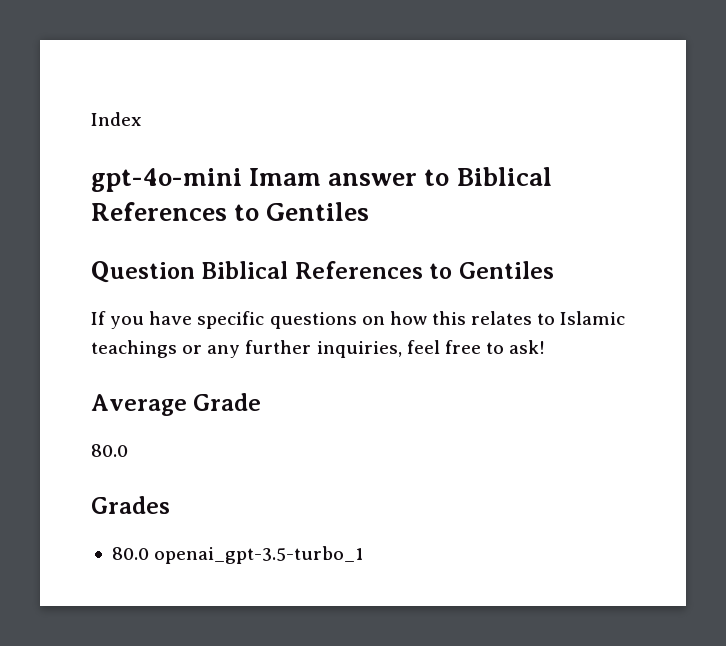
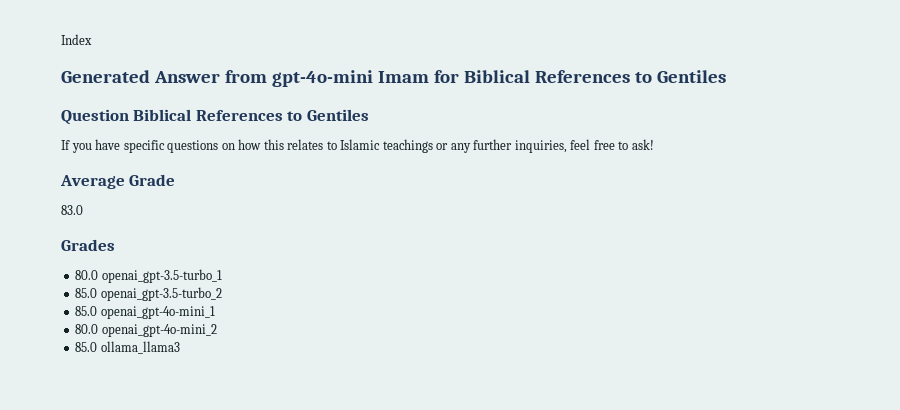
- gpt-4o-mini Imam answer to Biblical References to Gentiles
+ Generated Answer from gpt-4o-mini Imam for Biblical References to Gentiles
  Average Grade
- 80.0
+ 83.0
+ 85.0 openai_gpt-3.5-turbo_2
+ 85.0 openai_gpt-4o-mini_1
+ 80.0 openai_gpt-4o-mini_2
+ 85.0 ollama_llama3

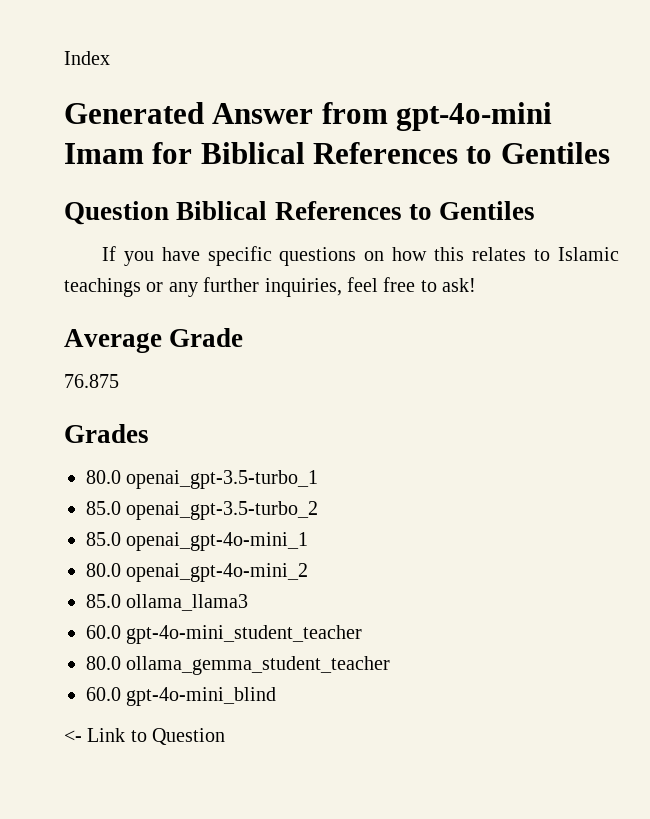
- 83.0
+ 76.875
+ 60.0 gpt-4o-mini_student_teacher
+ 80.0 ollama_gemma_student_teacher
+ 60.0 gpt-4o-mini_blind
+ <- Link to Question

